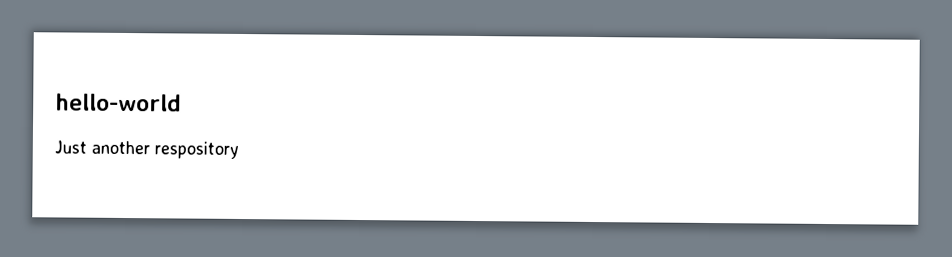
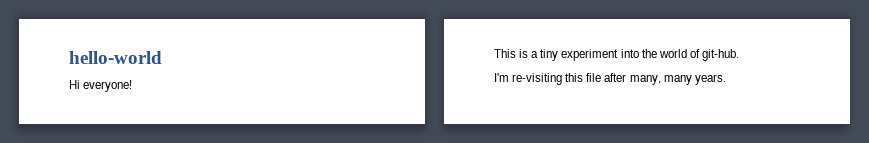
- Just another respository
+ Hi everyone!
+ This is a tiny experiment into the world of git-hub.
+ I'm re-visiting this file after many, many years.

